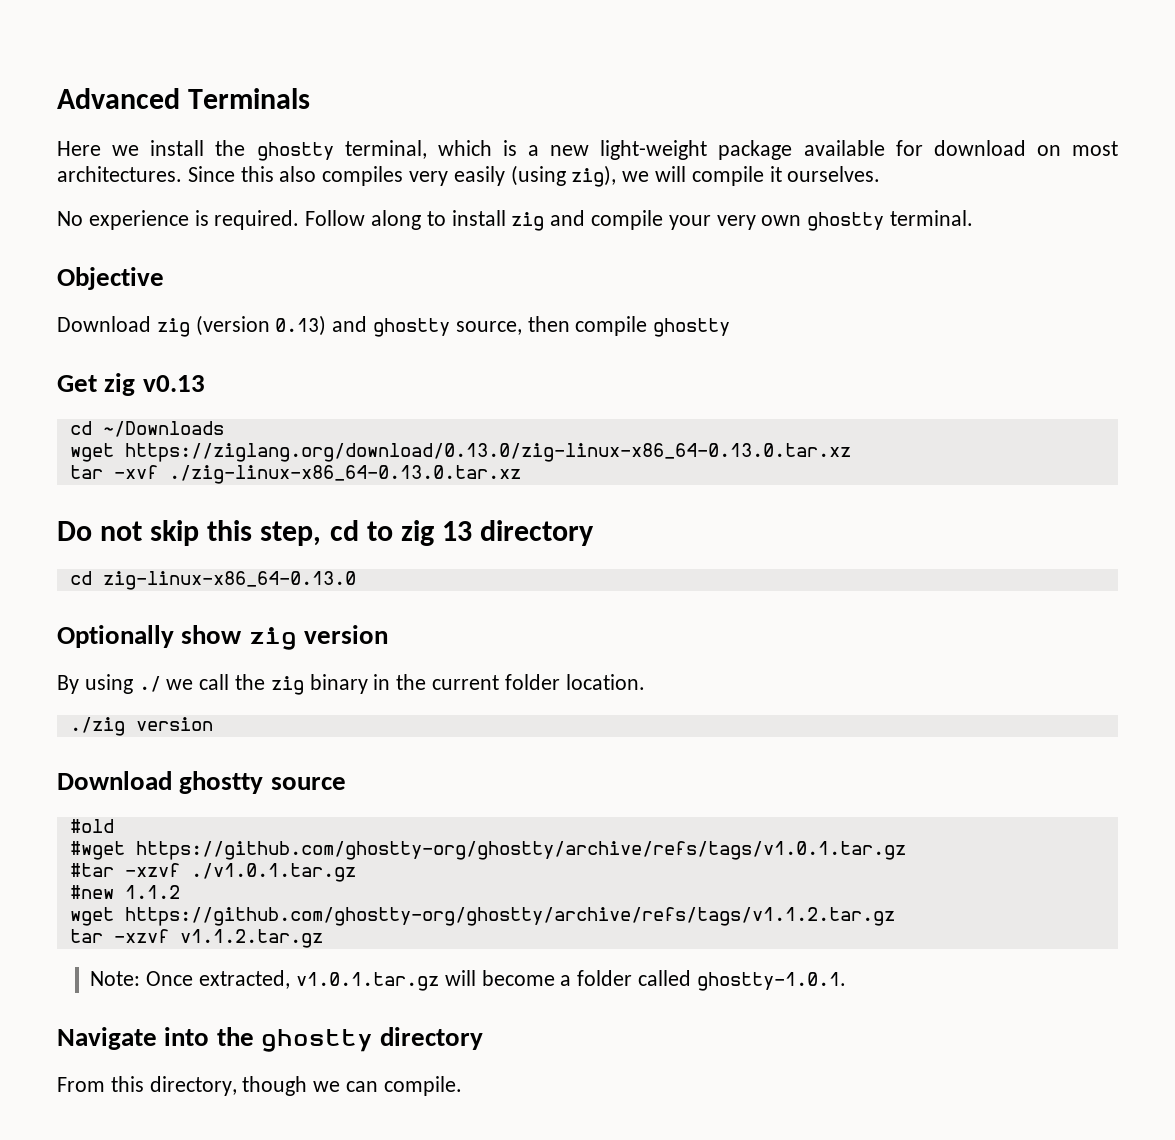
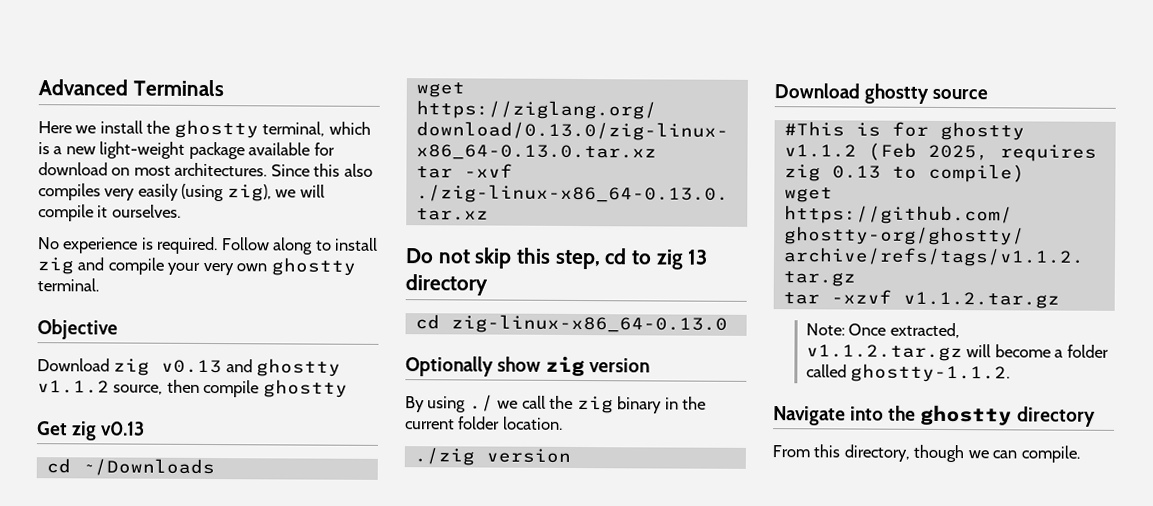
- Download zig (version 0.13) and ghostty source, then compile ghostty
+ Download zig v0.13 and ghostty v1.1.2 source, then compile ghostty
- #old
- #wget https://github.com/ghostty-org/ghostty/archive/refs/tags/v1.0.1.tar.gz
- #tar -xzvf ./v1.0.1.tar.gz
- #new 1.1.2
+ #This is for ghostty v1.1.2 (Feb 2025, requires zig 0.13 to compile)
- Note: Once extracted, v1.0.1.tar.gz will become a folder called ghostty-1.0.1.
+ Note: Once extracted, v1.1.2.tar.gz will become a folder called ghostty-1.1.2.

